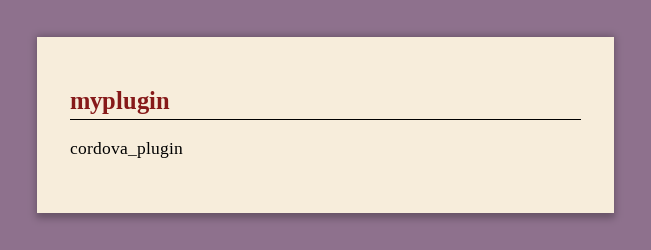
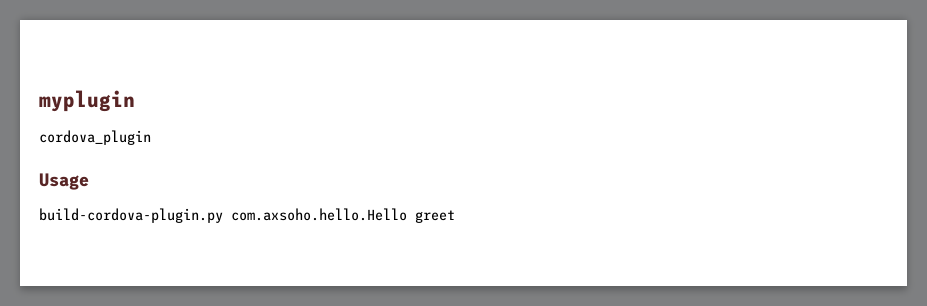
+ Usage
+ build-cordova-plugin.py com.axsoho.hello.Hello greet

